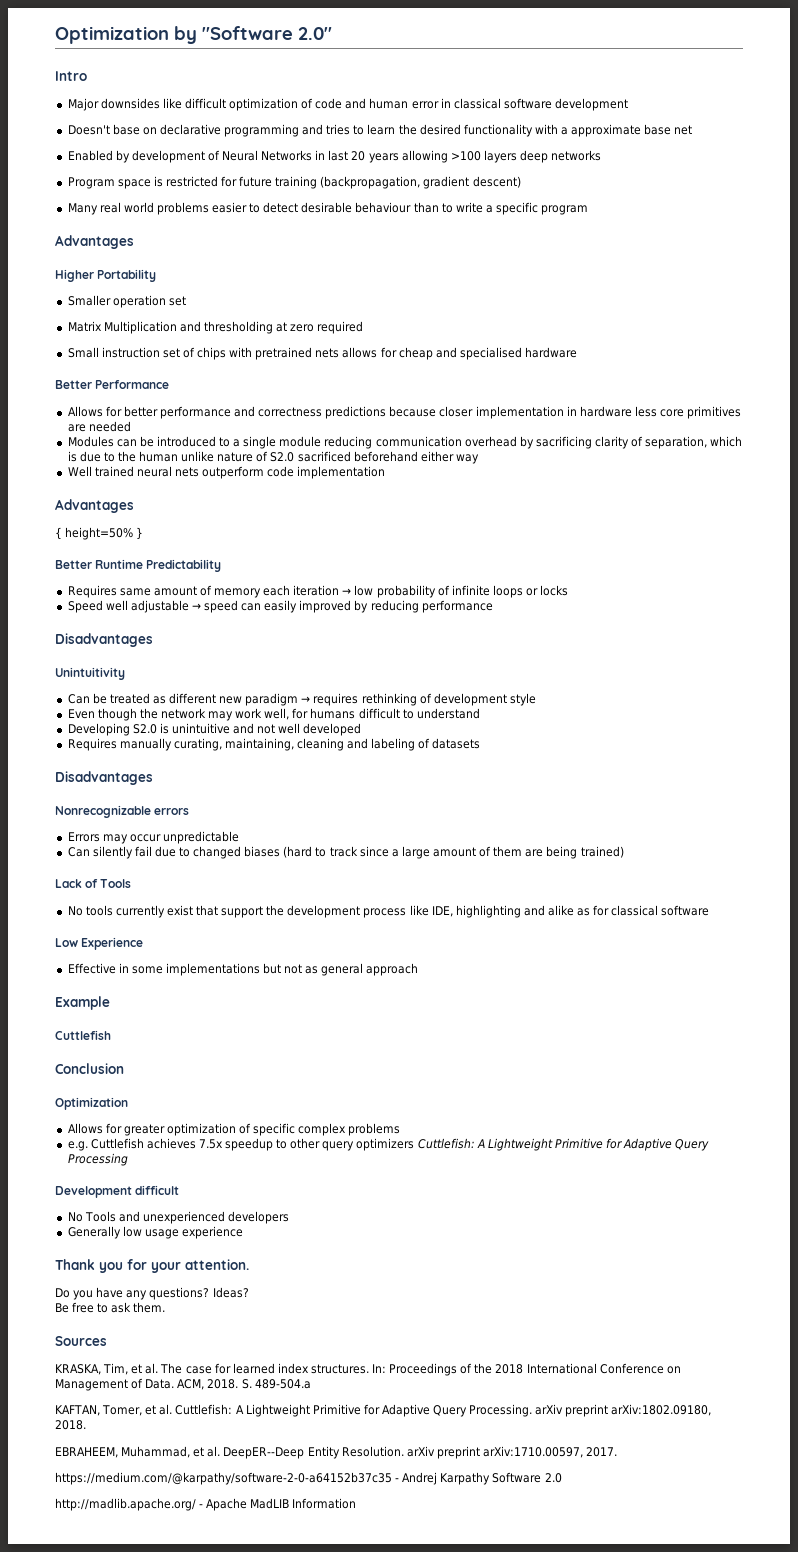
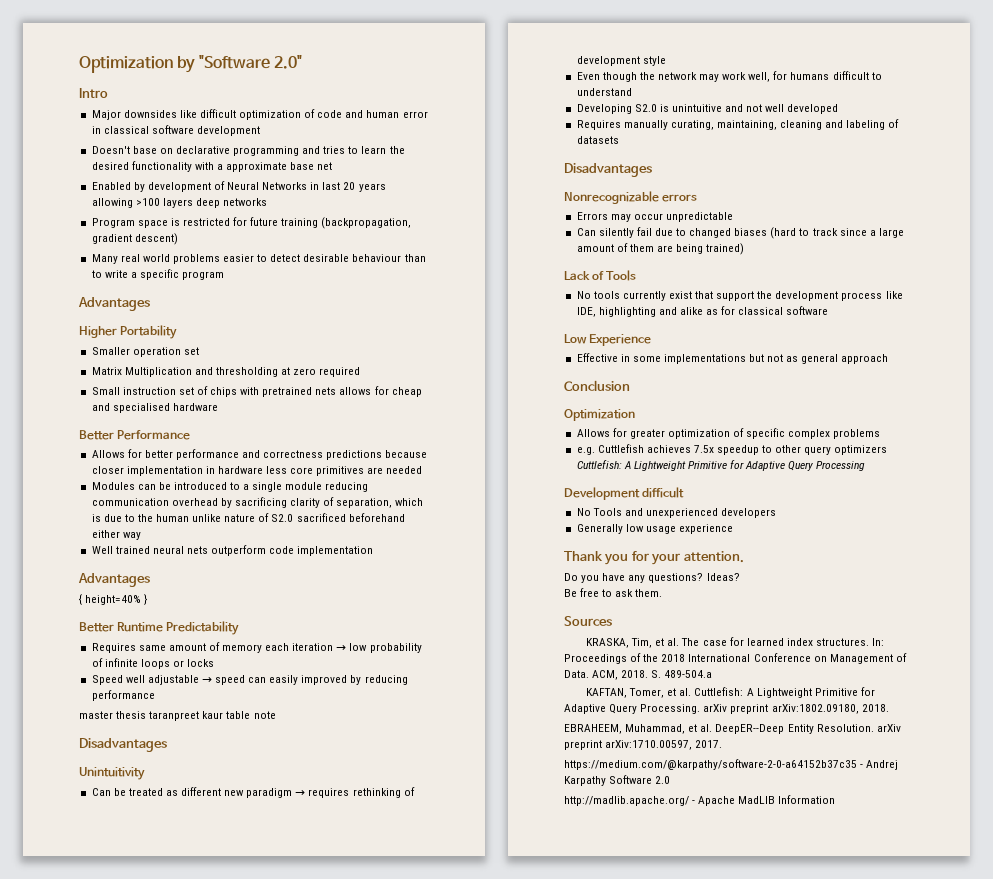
- { height=50% }
+ { height=40% }
+ master thesis taranpreet kaur table note
- Example
- Cuttlefish

